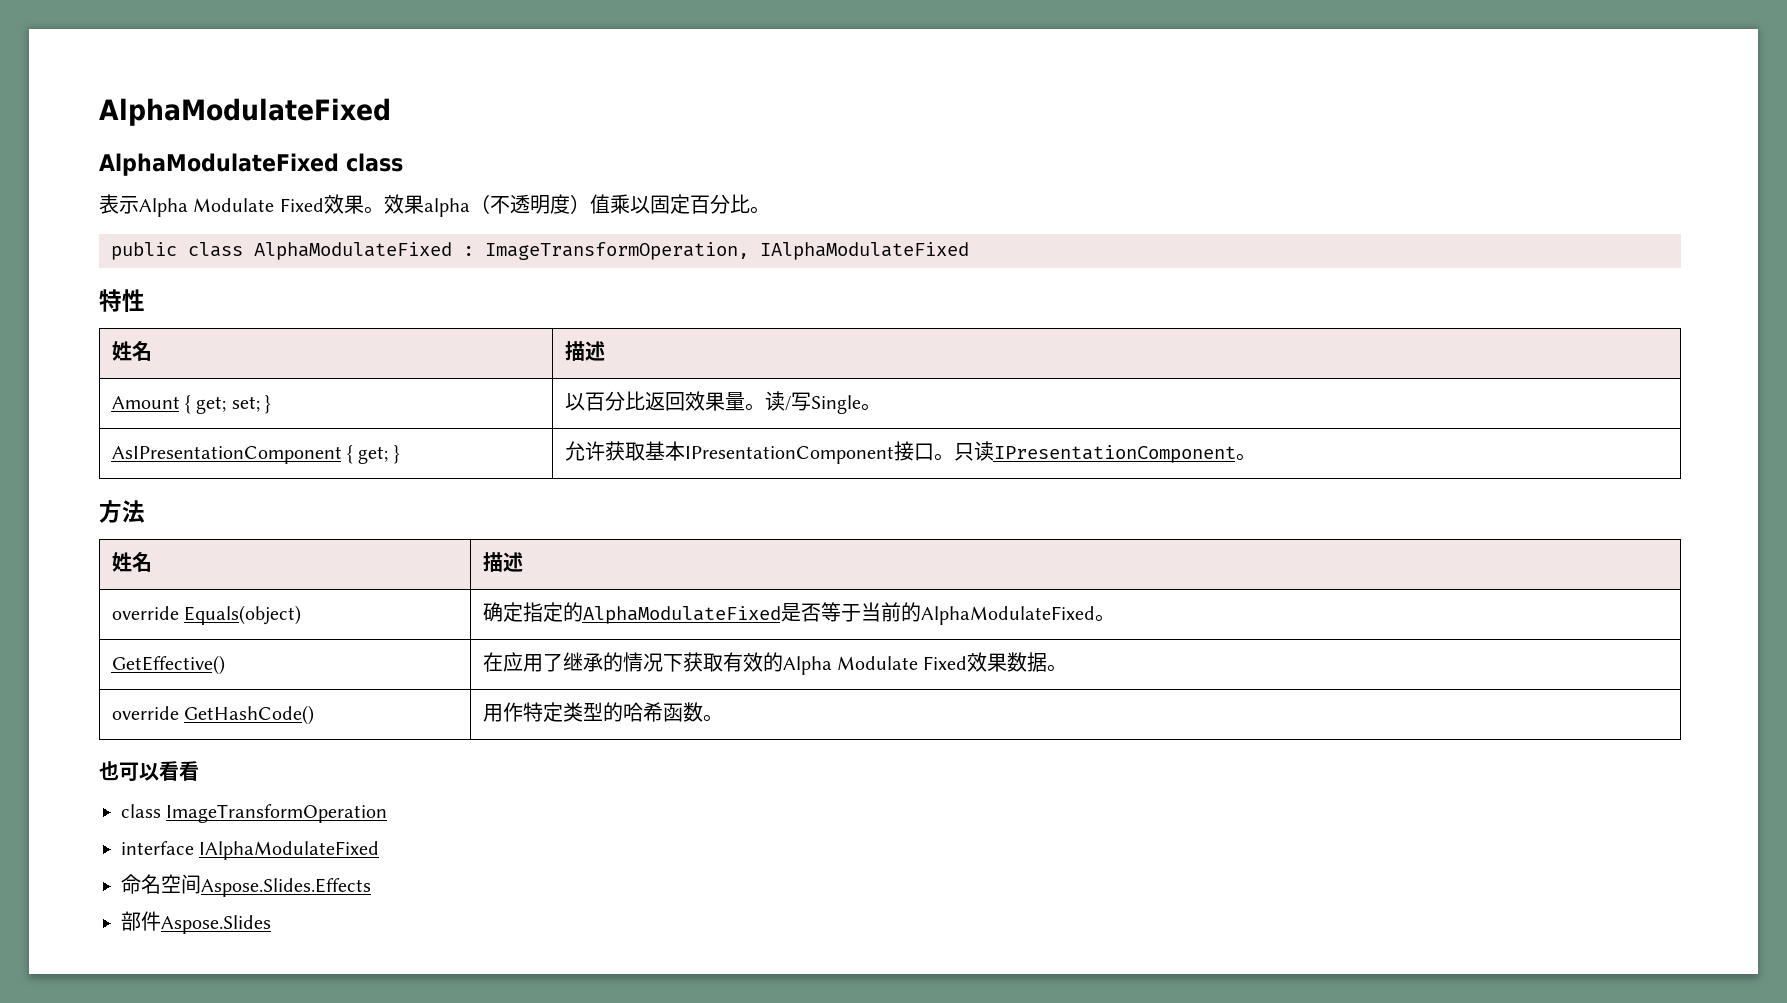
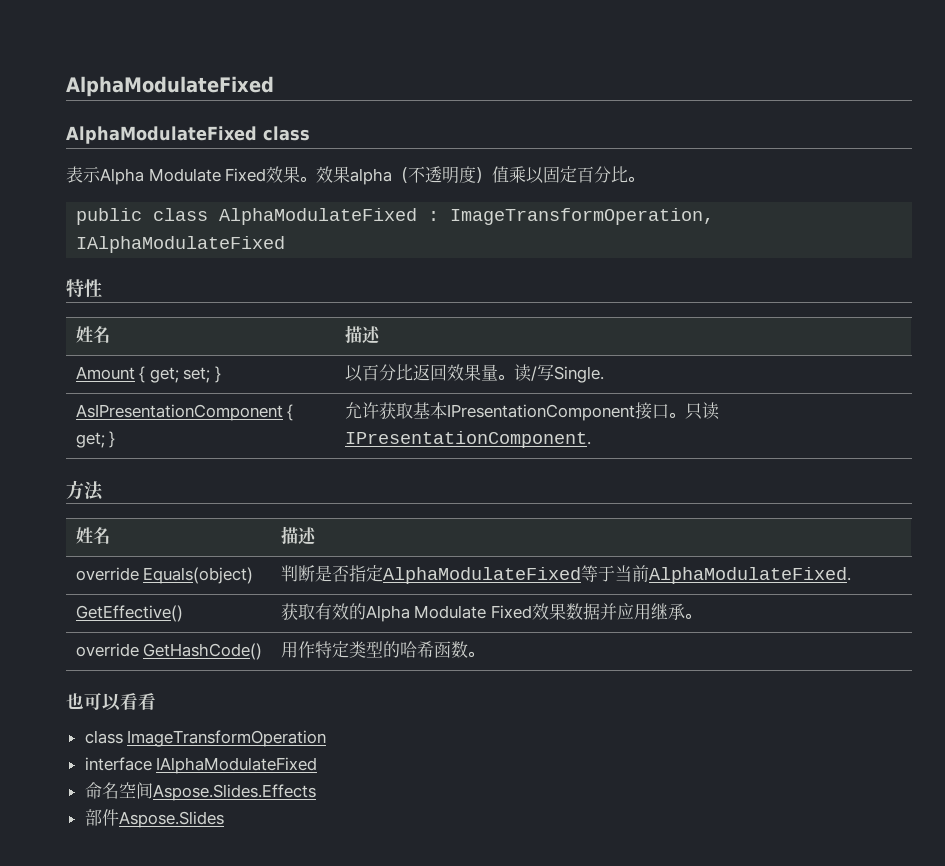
- Amount { get; set; } | 以百分比返回效果量。读/写Single。
+ Amount { get; set; } | 以百分比返回效果量。读/写Single.
- AsIPresentationComponent { get; } | 允许获取基本IPresentationComponent接口。只读IPresentationComponent。
+ AsIPresentationComponent { get; } | 允许获取基本IPresentationComponent接口。只读IPresentationComponent.
- override Equals(object) | 确定指定的AlphaModulateFixed是否等于当前的AlphaModulateFixed。
- GetEffective() | 在应用了继承的情况下获取有效的Alpha Modulate Fixed效果数据。
+ override Equals(object) | 判断是否指定AlphaModulateFixed等于当前AlphaModulateFixed.
+ GetEffective() | 获取有效的Alpha Modulate Fixed效果数据并应用继承。

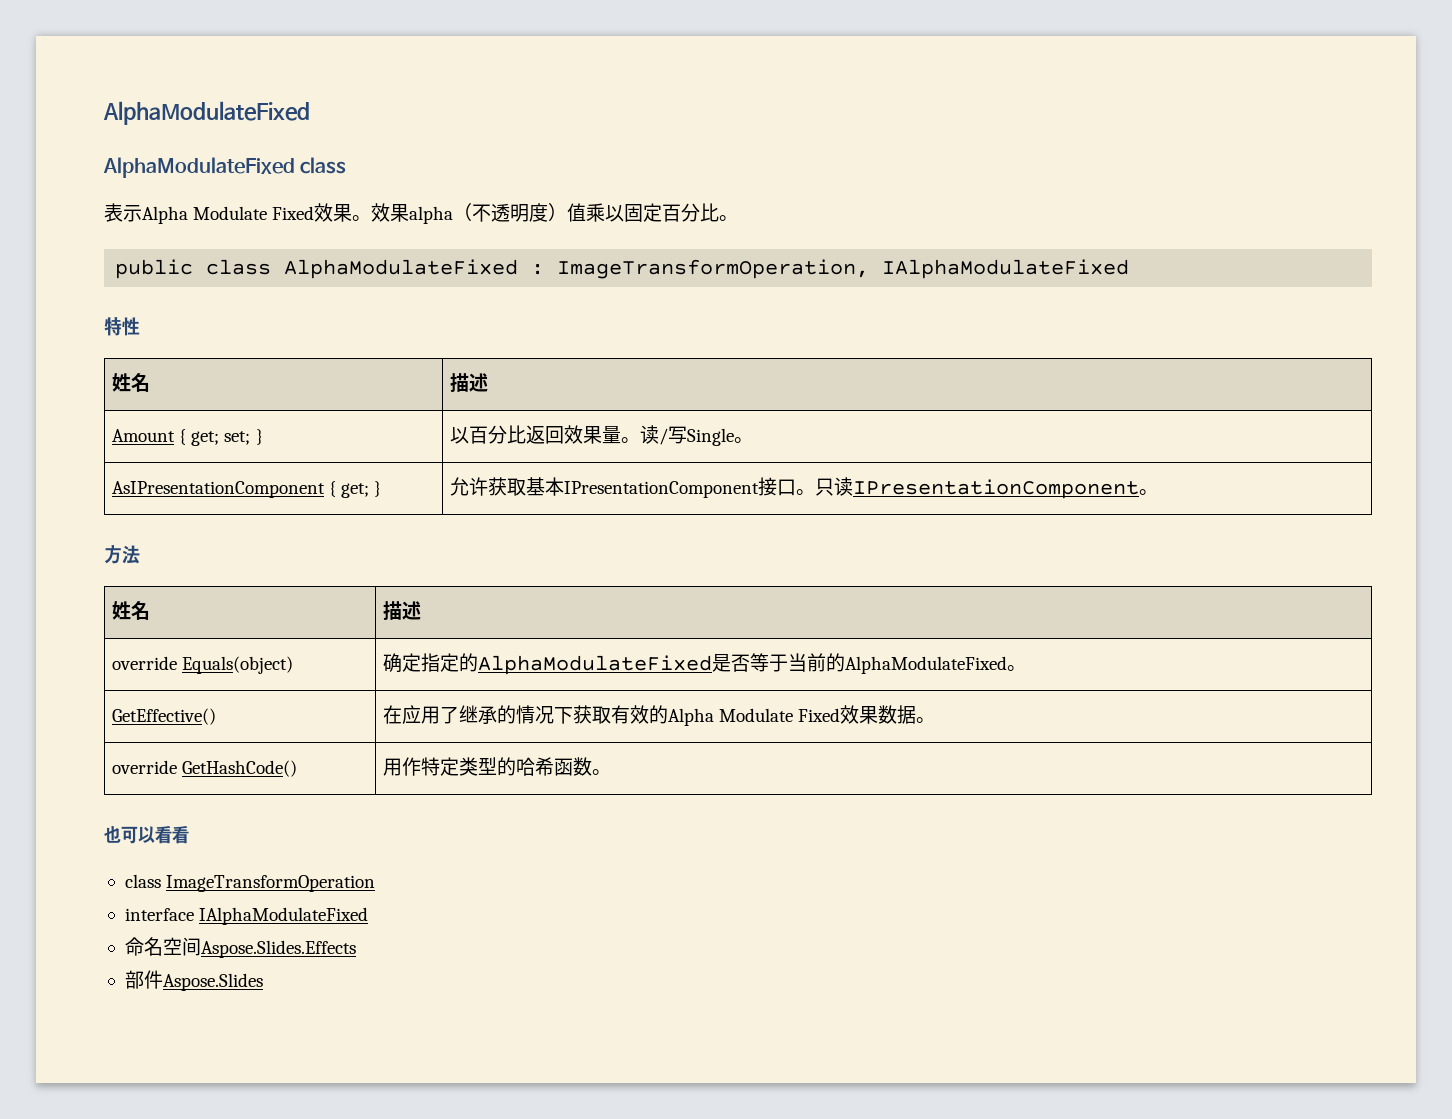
- Amount { get; set; } | 以百分比返回效果量。读/写Single.
+ Amount { get; set; } | 以百分比返回效果量。读/写Single。
- AsIPresentationComponent { get; } | 允许获取基本IPresentationComponent接口。只读IPresentationComponent.
+ AsIPresentationComponent { get; } | 允许获取基本IPresentationComponent接口。只读IPresentationComponent。
- override Equals(object) | 判断是否指定AlphaModulateFixed等于当前AlphaModulateFixed.
- GetEffective() | 获取有效的Alpha Modulate Fixed效果数据并应用继承。
+ override Equals(object) | 确定指定的AlphaModulateFixed是否等于当前的AlphaModulateFixed。
+ GetEffective() | 在应用了继承的情况下获取有效的Alpha Modulate Fixed效果数据。

